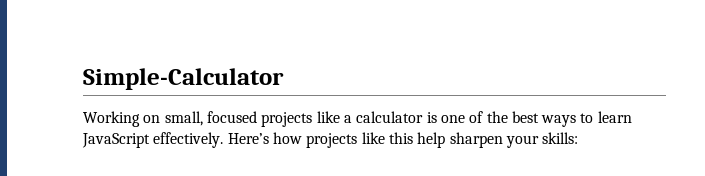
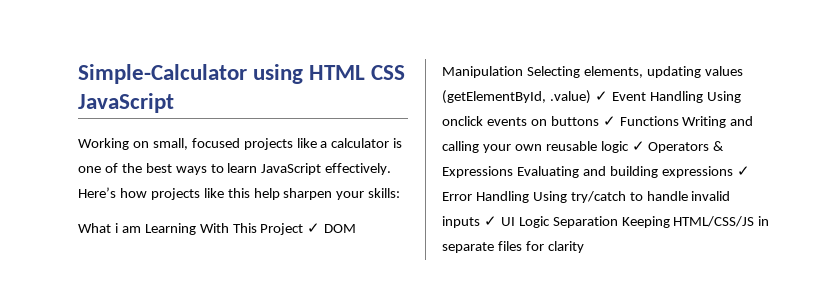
- Simple-Calculator
+ Simple-Calculator using HTML CSS JavaScript
+ What i am Learning With This Project ✓ DOM Manipulation Selecting elements, updating values (getElementById, .value) ✓ Event Handling Using onclick events on buttons ✓ Functions Writing and calling your own reusable logic ✓ Operators & Expressions Evaluating and building expressions ✓ Error Handling Using try/catch to handle invalid inputs ✓ UI Logic Separation Keeping HTML/CSS/JS in separate files for clarity

